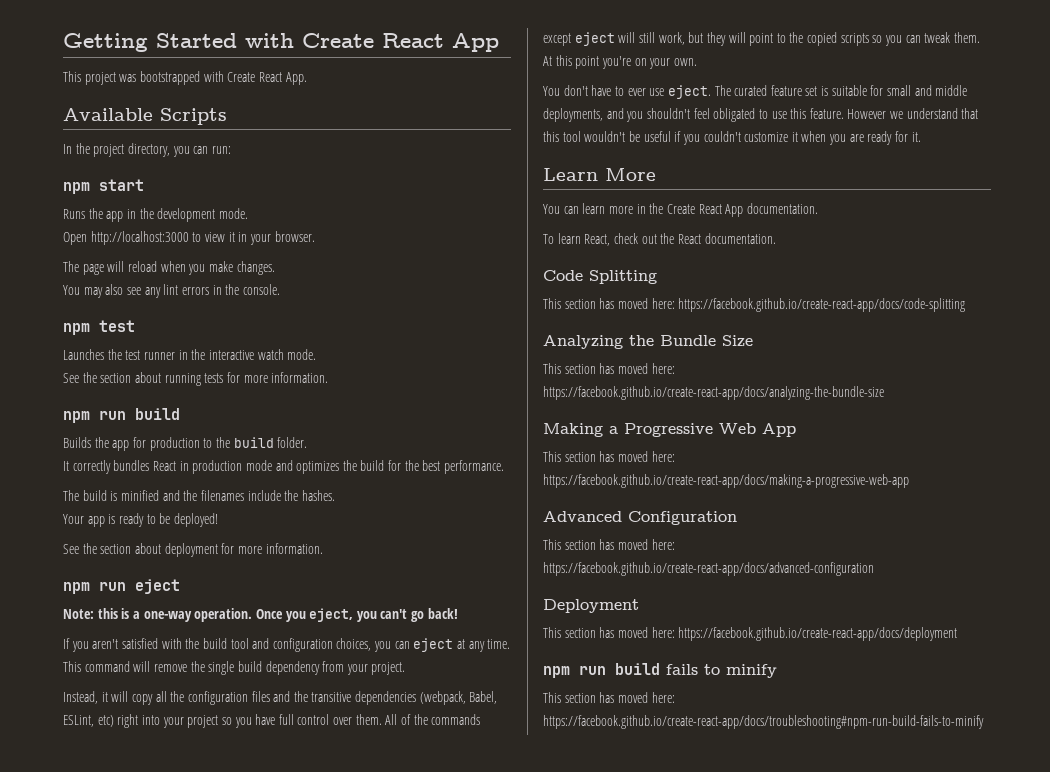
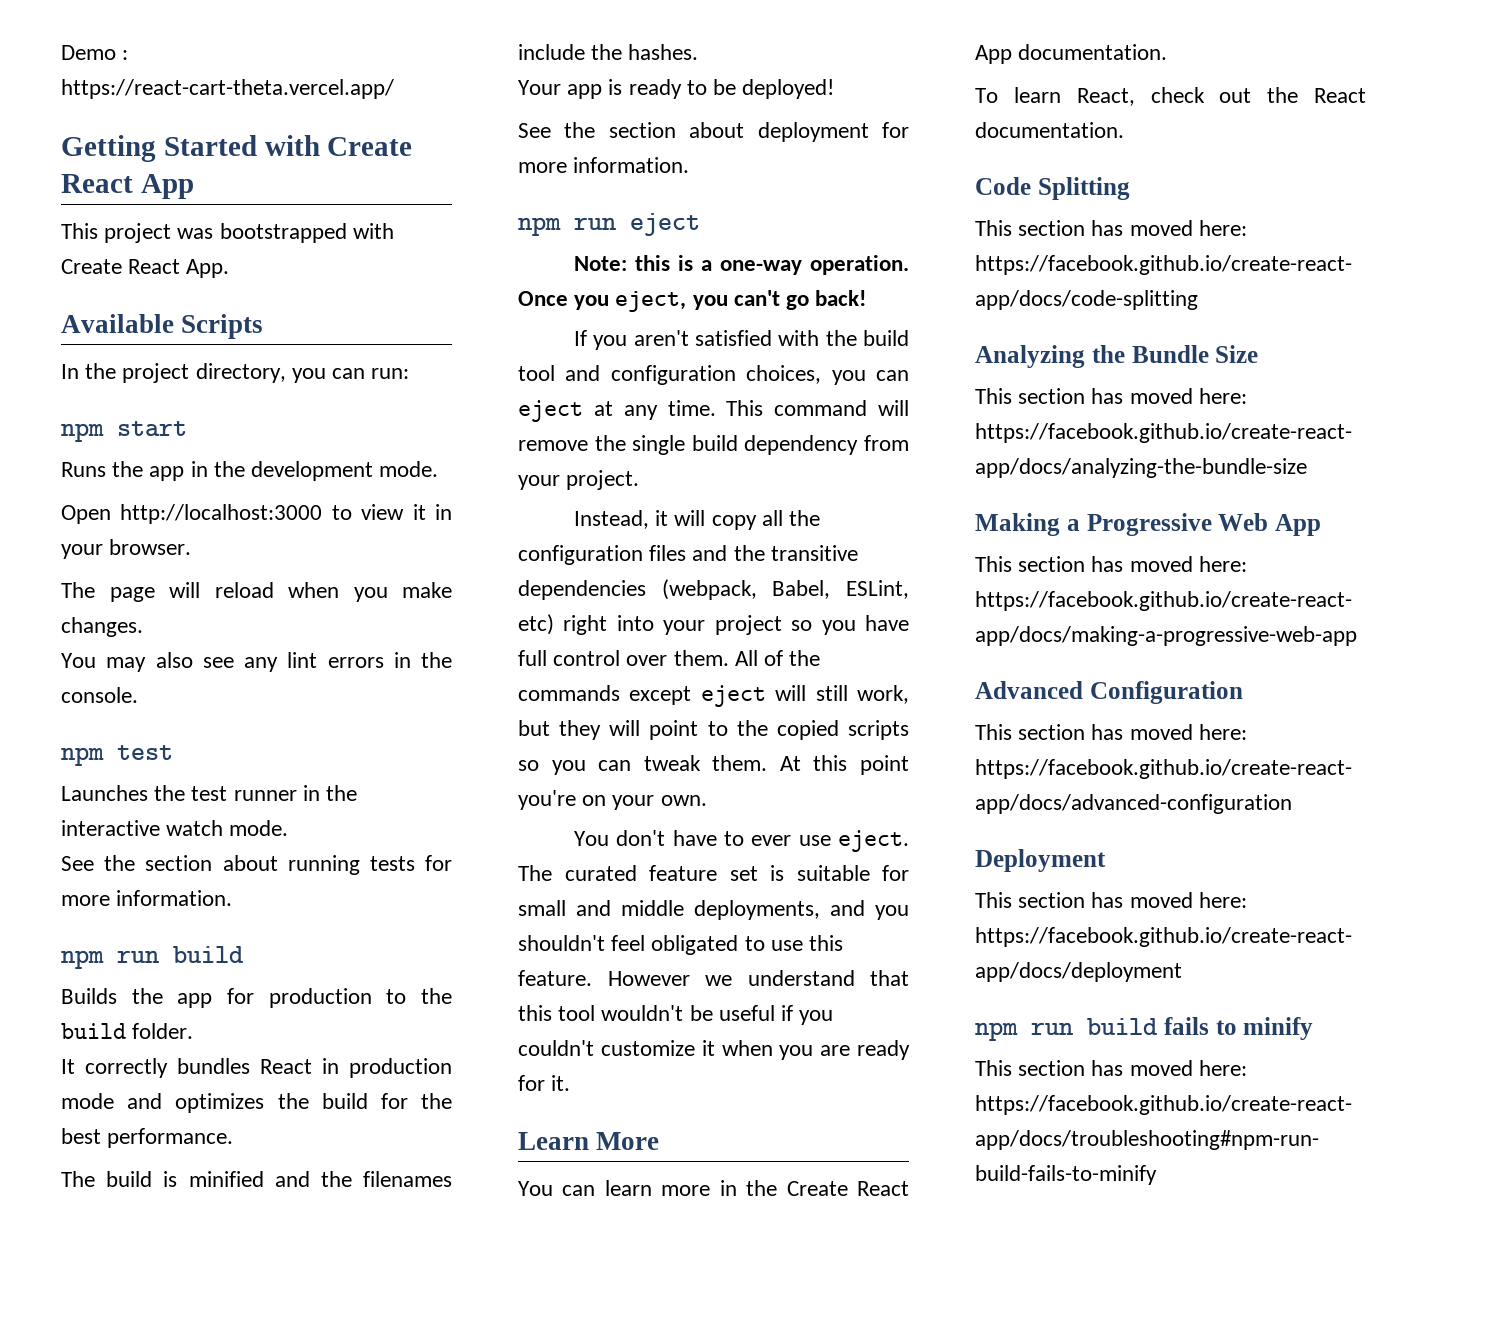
+ Demo : https://react-cart-theta.vercel.app/

